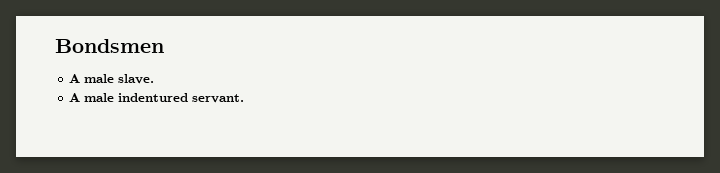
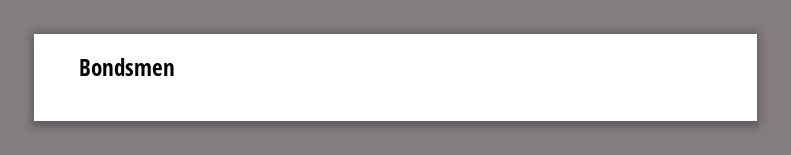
- A male slave.
- A male indentured servant.

